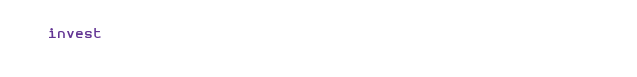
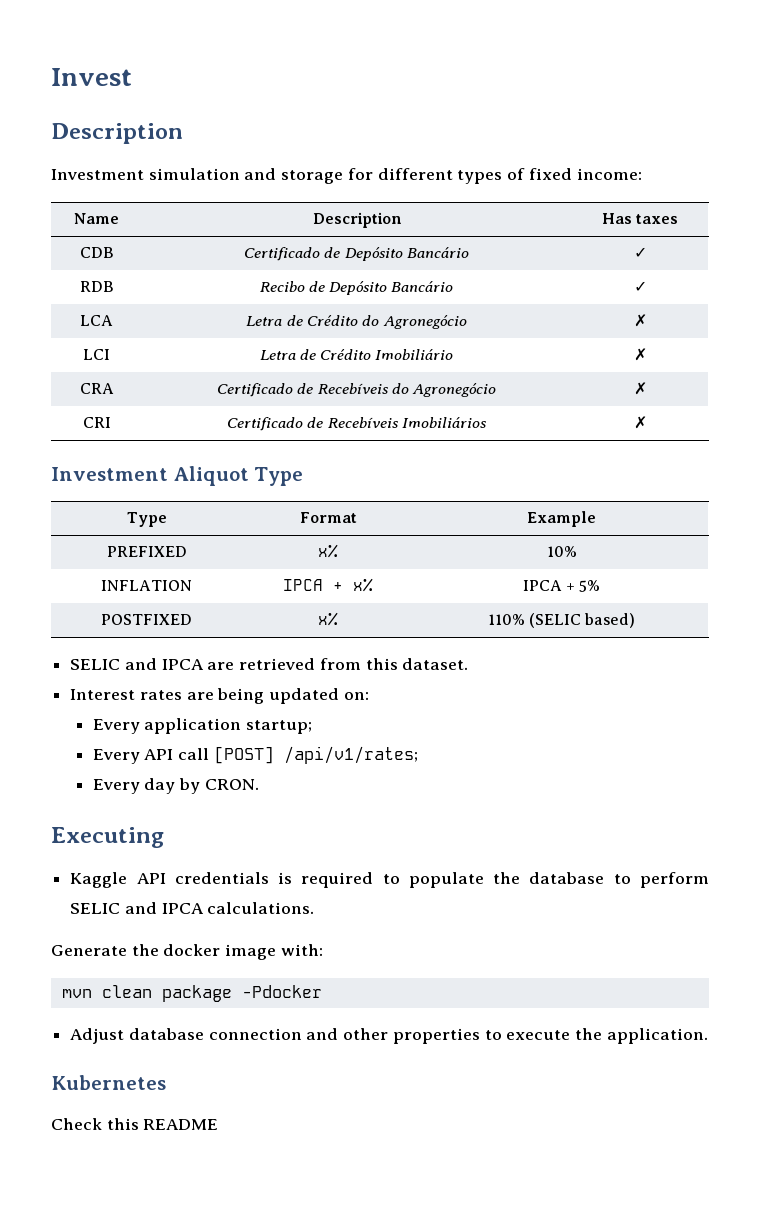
- invest
+ Invest
+ Description
+ Investment simulation and storage for different types of fixed income:
+ Name | Description | Has taxes
+ CDB | Certificado de Depósito Bancário | ✓
+ RDB | Recibo de Depósito Bancário | ✓
+ LCA | Letra de Crédito do Agronegócio | ✗
+ LCI | Letra de Crédito Imobiliário | ✗
+ CRA | Certificado de Recebíveis do Agronegócio | ✗
+ CRI | Certificado de Recebíveis Imobiliários | ✗
+ Investment Aliquot Type
+ Type | Format | Example
+ PREFIXED | x% | 10%
+ INFLATION | IPCA + x% | IPCA + 5%
+ POSTFIXED | x% | 110% (SELIC based)
+ SELIC and IPCA are retrieved from this dataset.
+ Interest rates are being updated on:
+ Every application startup;
+ Every API call [POST] /api/v1/rates;
+ Every day by CRON.
+ Executing
+ Kaggle API credentials is required to populate the database to perform SELIC and IPCA calculations.
+ Generate the docker image with:
+ mvn clean package -Pdocker
+ Adjust database connection and other properties to execute the application.
+ Kubernetes
+ Check this README

